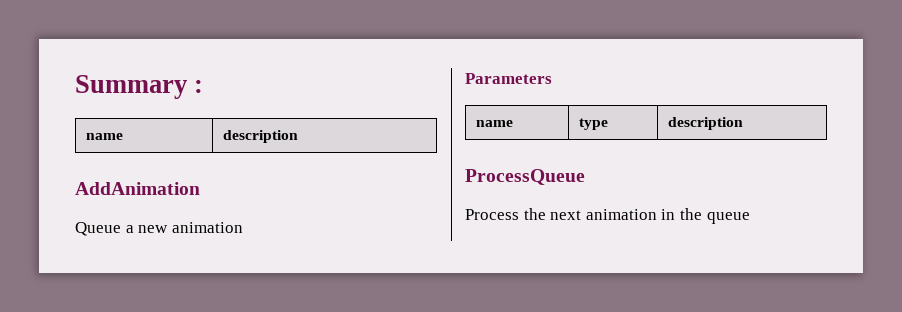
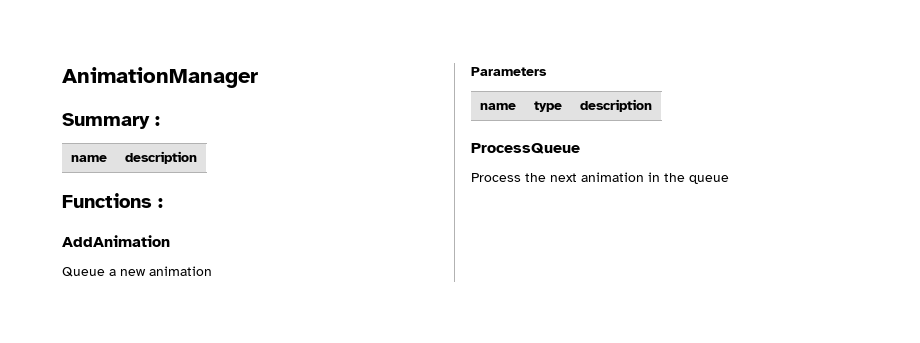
+ AnimationManager
+ Functions :

